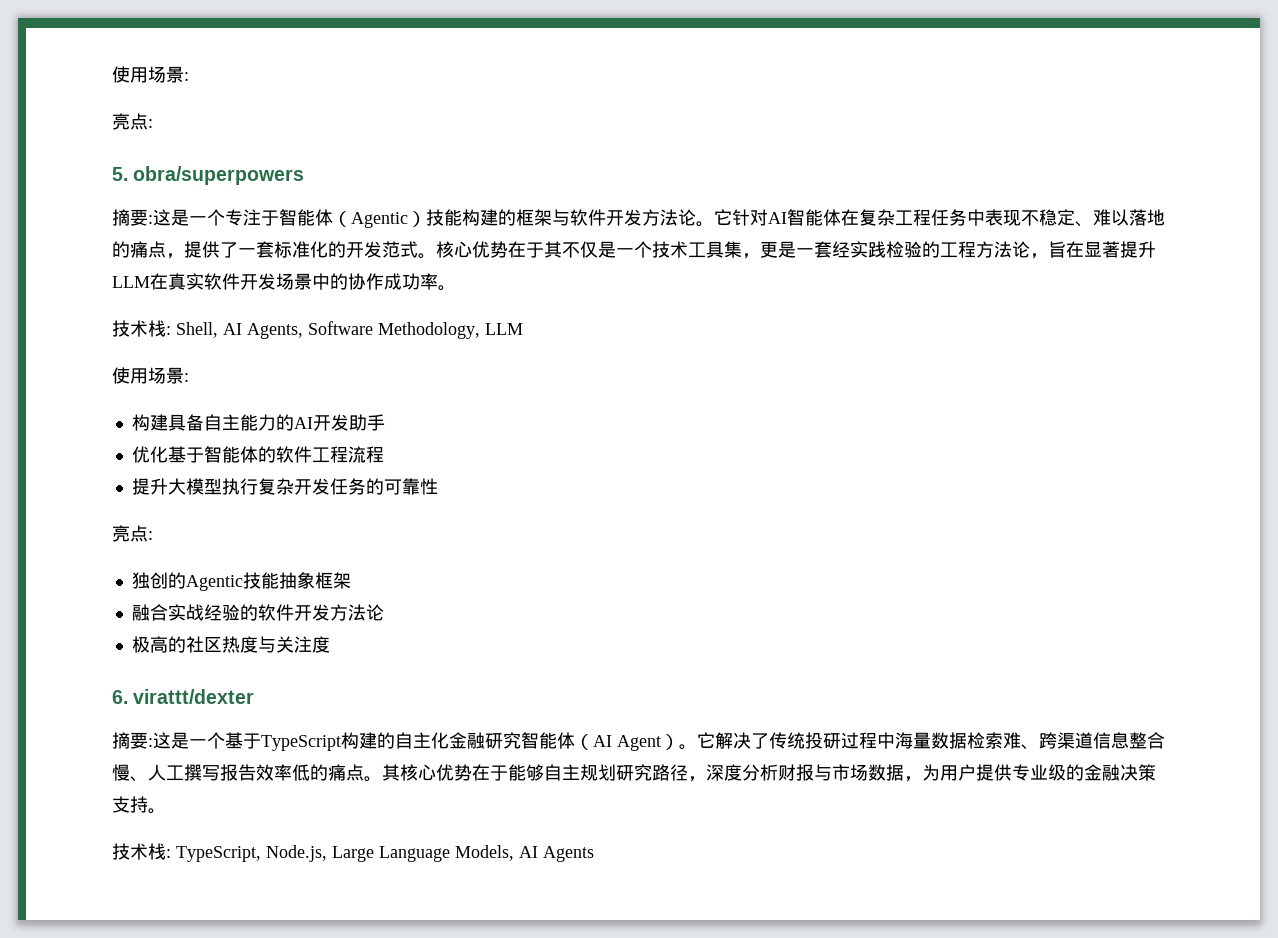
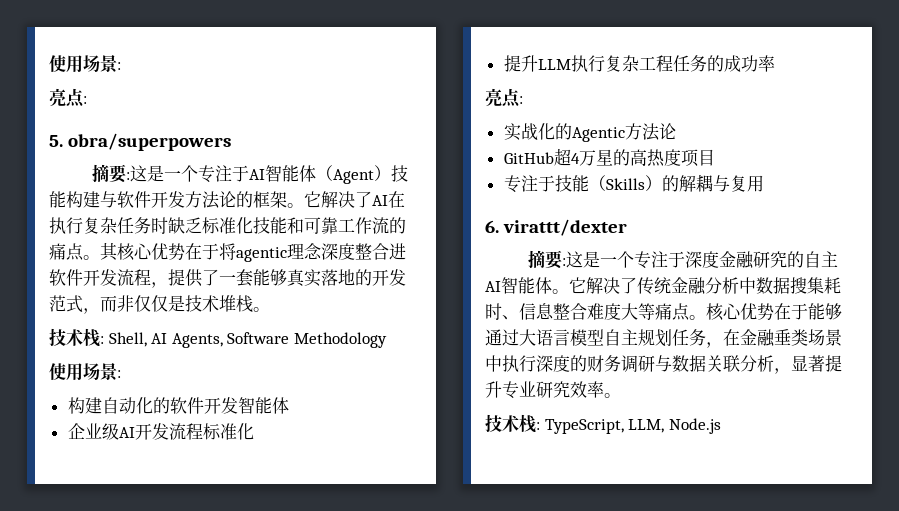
- 摘要:这是一个专注于智能体（Agentic）技能构建的框架与软件开发方法论。它针对AI智能体在复杂工程任务中表现不稳定、难以落地的痛点，提供了一套标准化的开发范式。核心优势在于其不仅是一个技术工具集，更是一套经实践检验的工程方法论，旨在显著提升LLM在真实软件开发场景中的协作成功率。
+ 摘要:这是一个专注于AI智能体（Agent）技能构建与软件开发方法论的框架。它解决了AI在执行复杂任务时缺乏标准化技能和可靠工作流的痛点。其核心优势在于将agentic理念深度整合进软件开发流程，提供了一套能够真实落地的开发范式，而非仅仅是技术堆栈。
- 技术栈: Shell, AI Agents, Software Methodology, LLM
+ 技术栈: Shell, AI Agents, Software Methodology
- 构建具备自主能力的AI开发助手
- 优化基于智能体的软件工程流程
- 提升大模型执行复杂开发任务的可靠性
+ 构建自动化的软件开发智能体
+ 企业级AI开发流程标准化
+ 提升LLM执行复杂工程任务的成功率
  亮点:
- 独创的Agentic技能抽象框架
- 融合实战经验的软件开发方法论
- 极高的社区热度与关注度
+ 实战化的Agentic方法论
+ GitHub超4万星的高热度项目
+ 专注于技能（Skills）的解耦与复用
- 摘要:这是一个基于TypeScript构建的自主化金融研究智能体（AI Agent）。它解决了传统投研过程中海量数据检索难、跨渠道信息整合慢、人工撰写报告效率低的痛点。其核心优势在于能够自主规划研究路径，深度分析财报与市场数据，为用户提供专业级的金融决策支持。
- 技术栈: TypeScript, Node.js, Large Language Models, AI Agents
+ 摘要:这是一个专注于深度金融研究的自主AI智能体。它解决了传统金融分析中数据搜集耗时、信息整合难度大等痛点。核心优势在于能够通过大语言模型自主规划任务，在金融垂类场景中执行深度的财务调研与数据关联分析，显著提升专业研究效率。
+ 技术栈: TypeScript, LLM, Node.js

